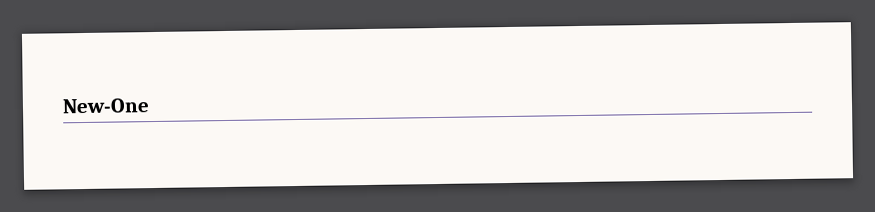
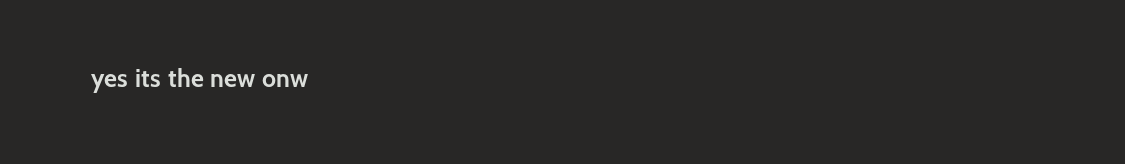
- New-One
+ yes its the new onw

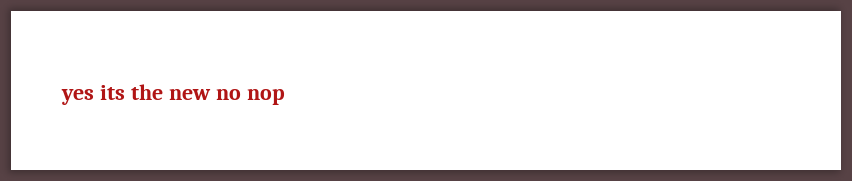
- yes its the new onw
+ yes its the new no nop

